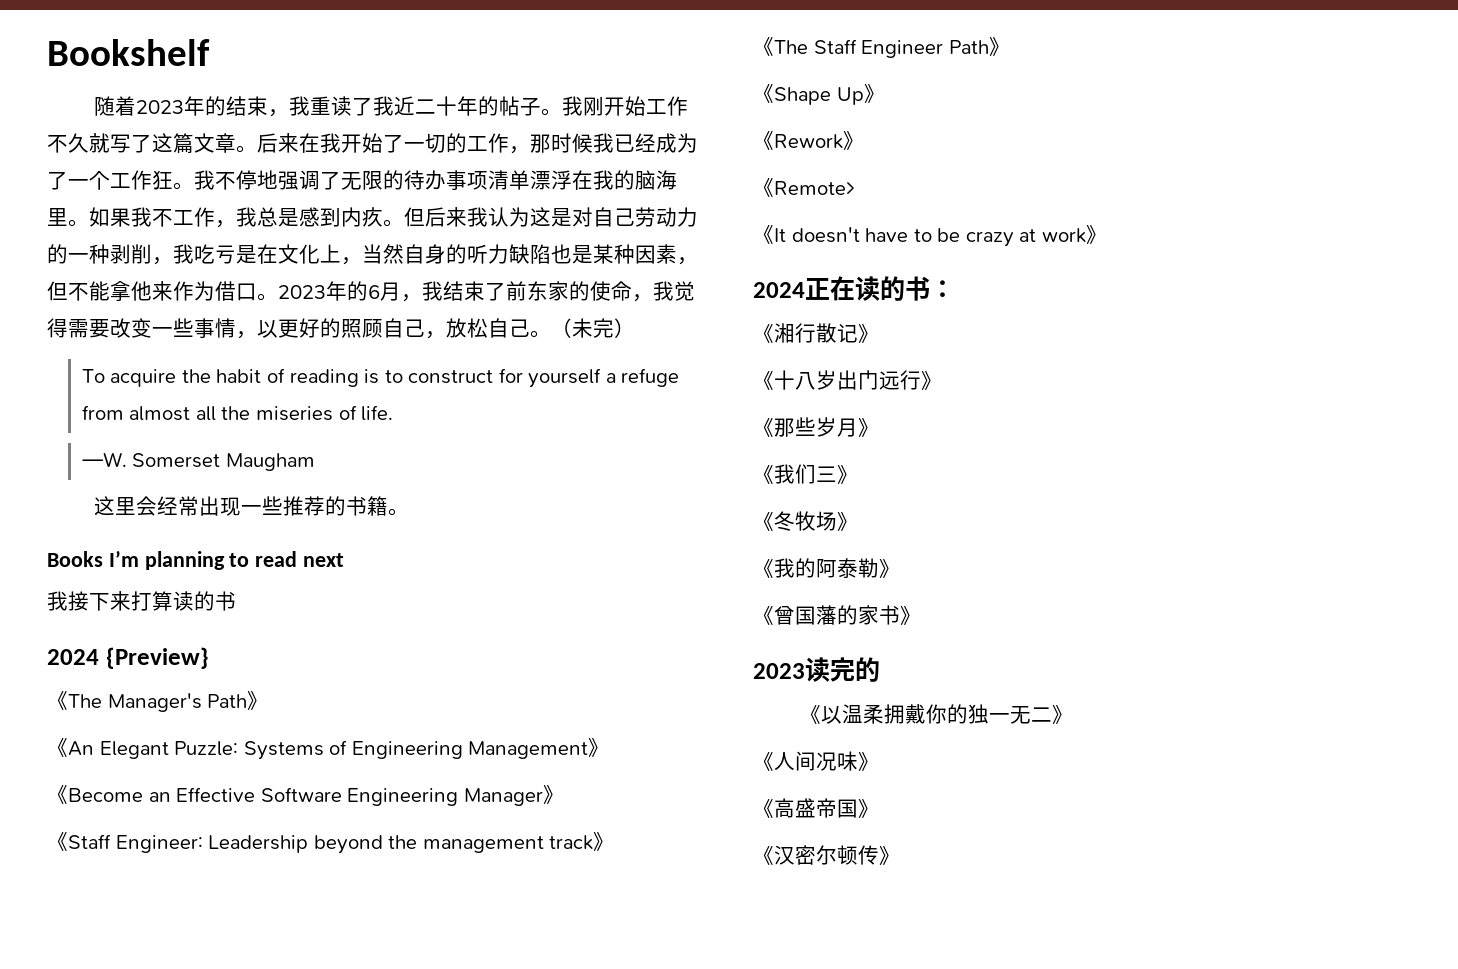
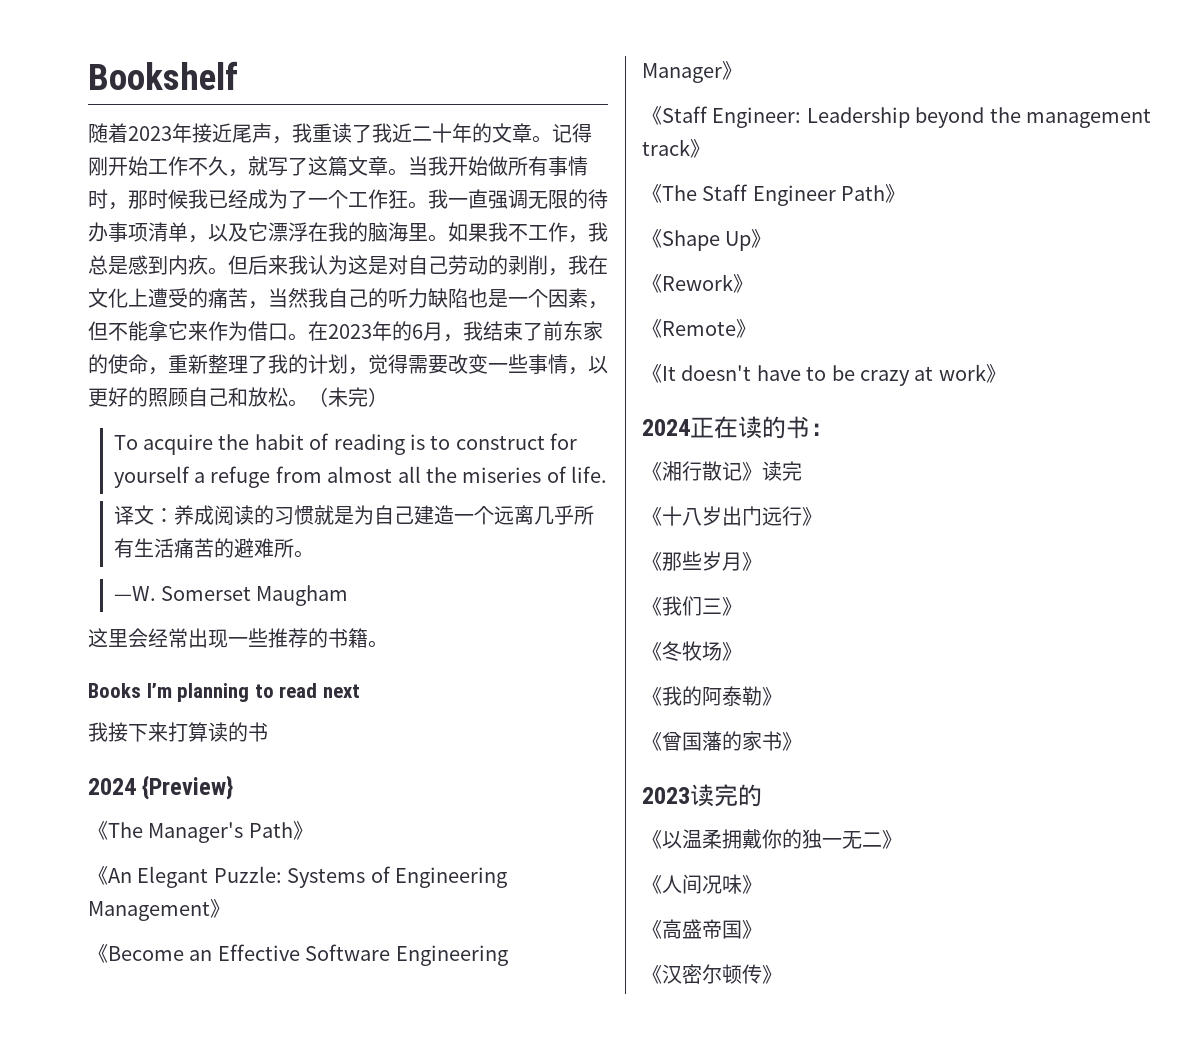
- 随着2023年的结束，我重读了我近二十年的帖子。我刚开始工作不久就写了这篇文章。
+ 随着2023年接近尾声，我重读了我近二十年的文章。记得刚开始工作不久，就写了这篇文章。
- 后来在我开始了一切的工作，那时候我已经成为了一个工作狂。
+ 当我开始做所有事情时，那时候我已经成为了一个工作狂。
- 我不停地强调了无限的待办事项清单漂浮在我的脑海里。
+ 我一直强调无限的待办事项清单，以及它漂浮在我的脑海里。
- 但后来我认为这是对自己劳动力的一种剥削，我吃亏是在文化上，当然自身的听力缺陷也是某种因素，但不能拿他来作为借口。
+ 但后来我认为这是对自己劳动的剥削，我在文化上遭受的痛苦，当然我自己的听力缺陷也是一个因素，但不能拿它来作为借口。
- 2023年的6月，我结束了前东家的使命，我觉得需要改变一些事情，以更好的照顾自己，放松自己。
+ 在2023年的6月，我结束了前东家的使命，重新整理了我的计划，觉得需要改变一些事情，以更好的照顾自己和放松。
+ 译文：养成阅读的习惯就是为自己建造一个远离几乎所有生活痛苦的避难所。
- 《Remote>
+ 《Remote》
- 《湘行散记》
+ 《湘行散记》读完

